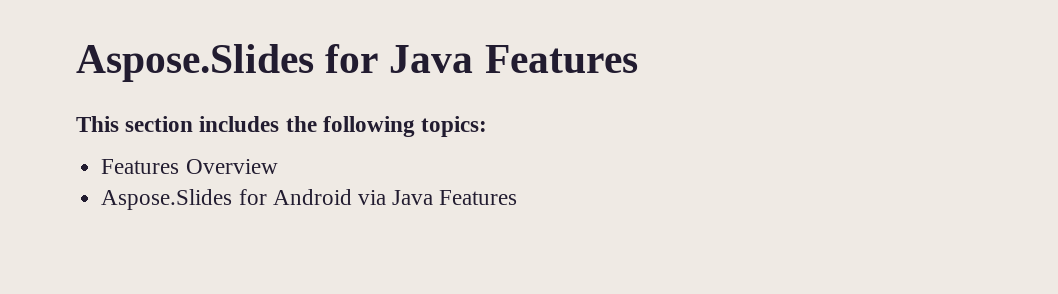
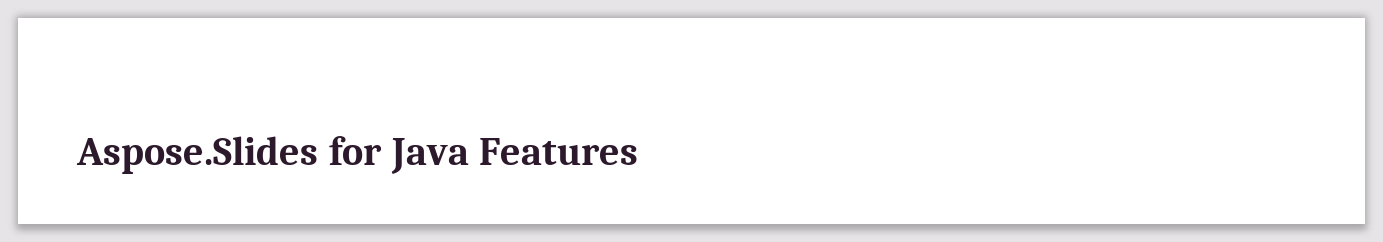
- This section includes the following topics:
- Features Overview
- Aspose.Slides for Android via Java Features

